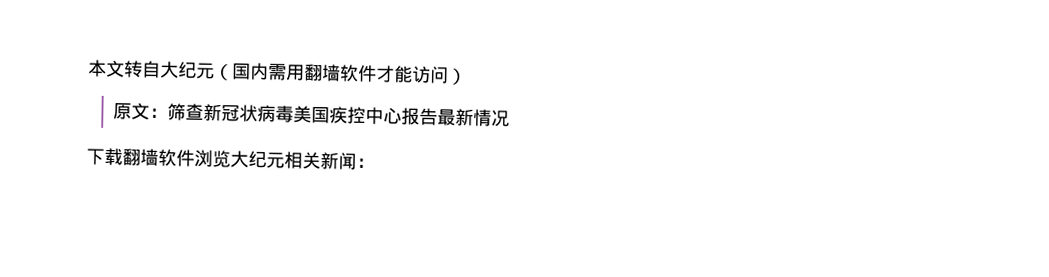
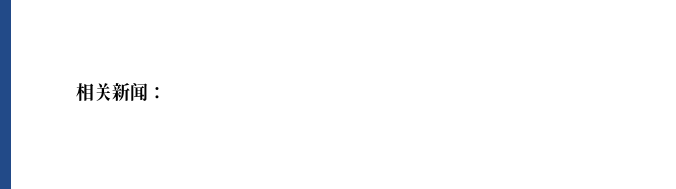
- 本文转自大纪元（国内需用翻墙软件才能访问）
- 原文：筛查新冠状病毒美国疾控中心报告最新情况
- 下载翻墙软件浏览大纪元相关新闻：
+ 相关新闻：

